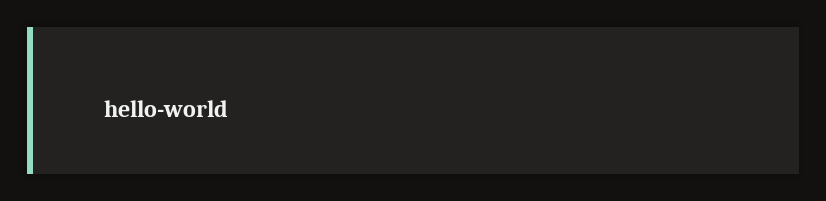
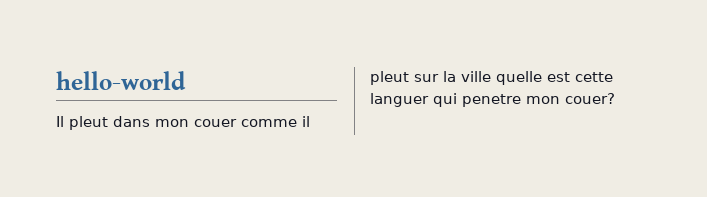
+ Il pleut dans mon couer comme il pleut sur la ville quelle est cette languer qui penetre mon couer?

